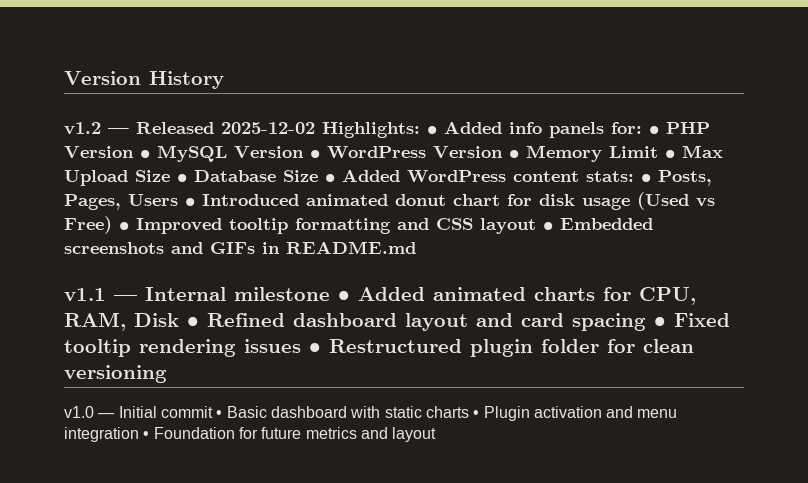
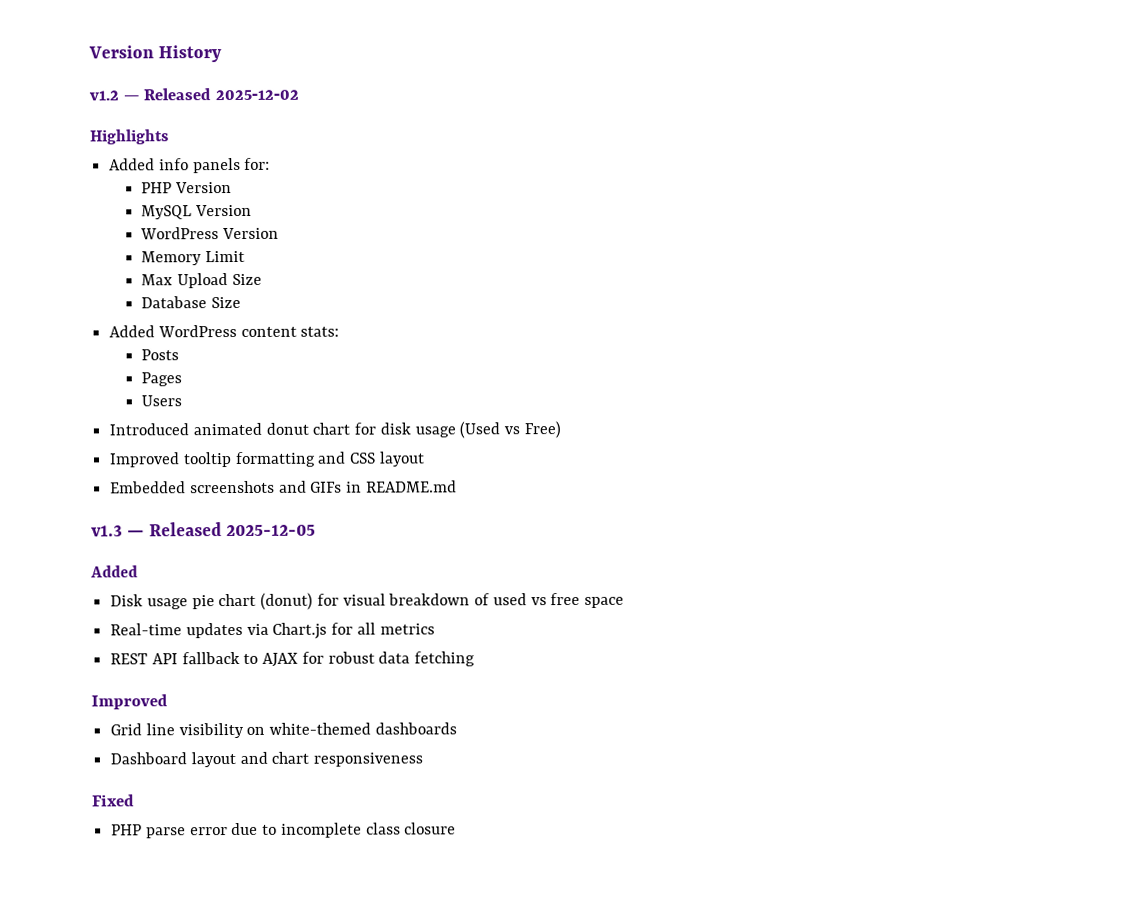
- v1.2 — Released 2025‑12‑02 Highlights: • Added info panels for: • PHP Version • MySQL Version • WordPress Version • Memory Limit • Max Upload Size • Database Size • Added WordPress content stats: • Posts, Pages, Users • Introduced animated donut chart for disk usage (Used vs Free) • Improved tooltip formatting and CSS layout • Embedded screenshots and GIFs in README.md
+ v1.2 — Released 2025‑12‑02
+ Highlights
+ Added info panels for:
+ PHP Version
+ MySQL Version
+ WordPress Version
+ Memory Limit
+ Max Upload Size
+ Database Size
+ Added WordPress content stats:
+ Posts
+ Pages
+ Users
+ Introduced animated donut chart for disk usage (Used vs Free)
+ Improved tooltip formatting and CSS layout
+ Embedded screenshots and GIFs in README.md
- v1.1 — Internal milestone • Added animated charts for CPU, RAM, Disk • Refined dashboard layout and card spacing • Fixed tooltip rendering issues • Restructured plugin folder for clean versioning
- v1.0 — Initial commit • Basic dashboard with static charts • Plugin activation and menu integration • Foundation for future metrics and layout
+ v1.3 — Released 2025-12-05
+ Added
+ Disk usage pie chart (donut) for visual breakdown of used vs free space
+ Real-time updates via Chart.js for all metrics
+ REST API fallback to AJAX for robust data fetching
+ Improved
+ Grid line visibility on white-themed dashboards
+ Dashboard layout and chart responsiveness
+ Fixed
+ PHP parse error due to incomplete class closure

